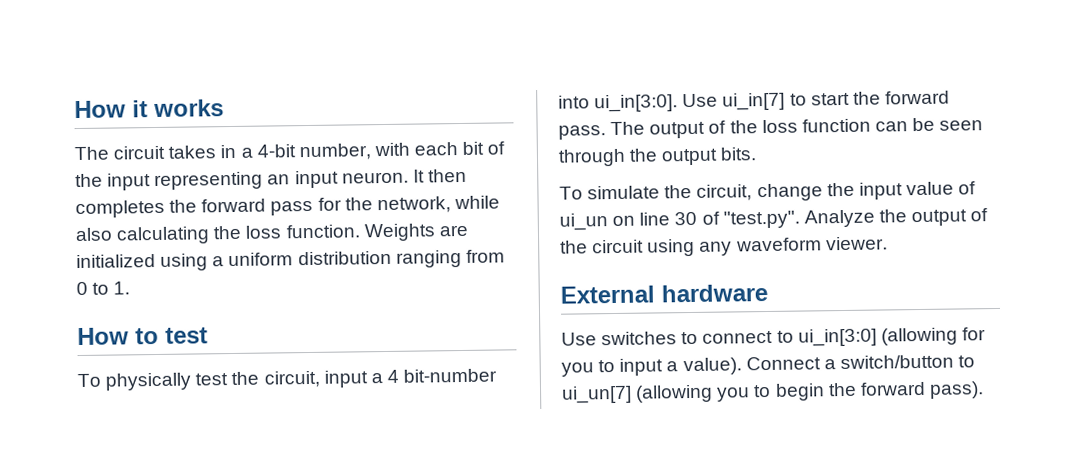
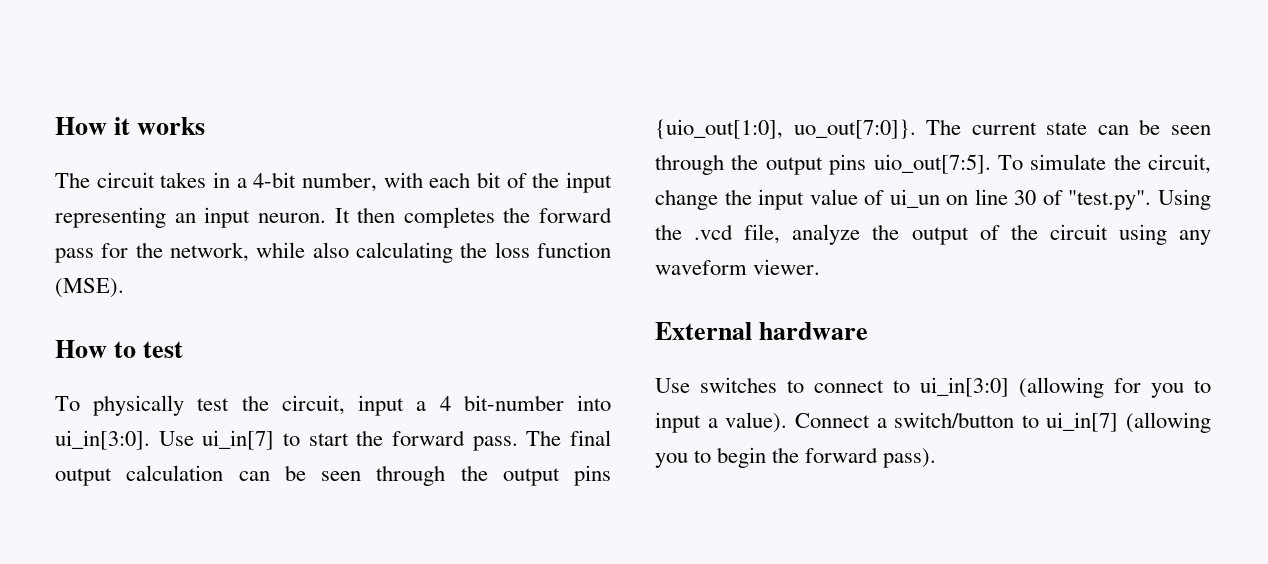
- It then completes the forward pass for the network, while also calculating the loss function. Weights are initialized using a uniform distribution ranging from 0 to 1.
+ It then completes the forward pass for the network, while also calculating the loss function (MSE).
- The output of the loss function can be seen through the output bits.
- To simulate the circuit, change the input value of ui_un on line 30 of "test.py". Analyze the output of the circuit using any waveform viewer.
+ The final output calculation can be seen through the output pins {uio_out[1:0], uo_out[7:0]}. The current state can be seen through the output pins uio_out[7:5]. To simulate the circuit, change the input value of ui_un on line 30 of "test.py". Using the .vcd file, analyze the output of the circuit using any waveform viewer.
- Connect a switch/button to ui_un[7] (allowing you to begin the forward pass).
+ Connect a switch/button to ui_in[7] (allowing you to begin the forward pass).

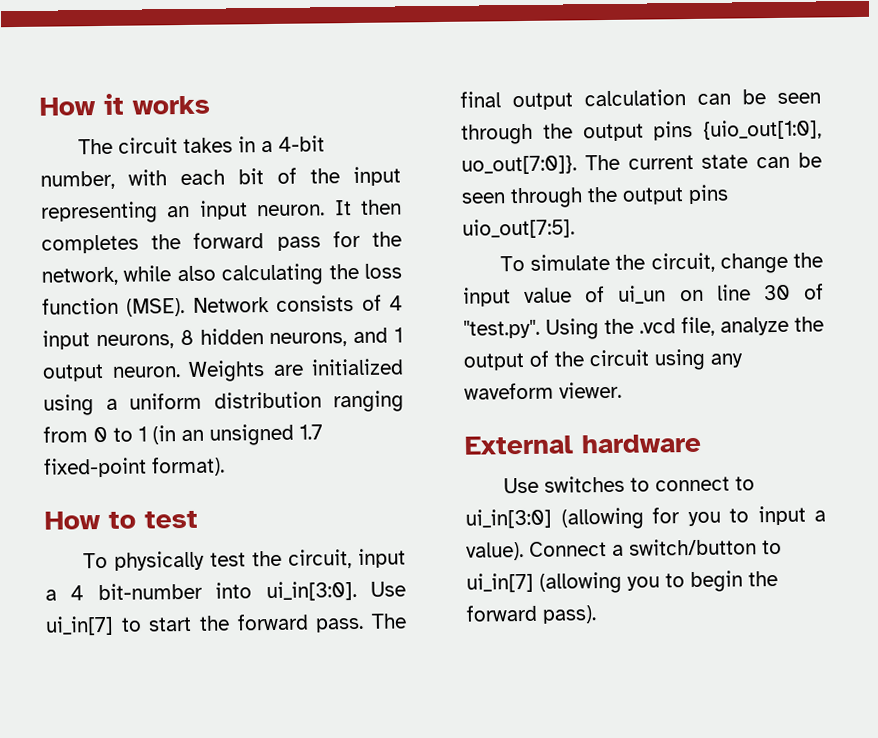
+ Network consists of 4 input neurons, 8 hidden neurons, and 1 output neuron. Weights are initialized using a uniform distribution ranging from 0 to 1 (in an unsigned 1.7 fixed-point format).
- The current state can be seen through the output pins uio_out[7:5]. To simulate the circuit, change the input value of ui_un on line 30 of "test.py". Using the .vcd file, analyze the output of the circuit using any waveform viewer.
+ The current state can be seen through the output pins uio_out[7:5].
+ To simulate the circuit, change the input value of ui_un on line 30 of "test.py". Using the .vcd file, analyze the output of the circuit using any waveform viewer.

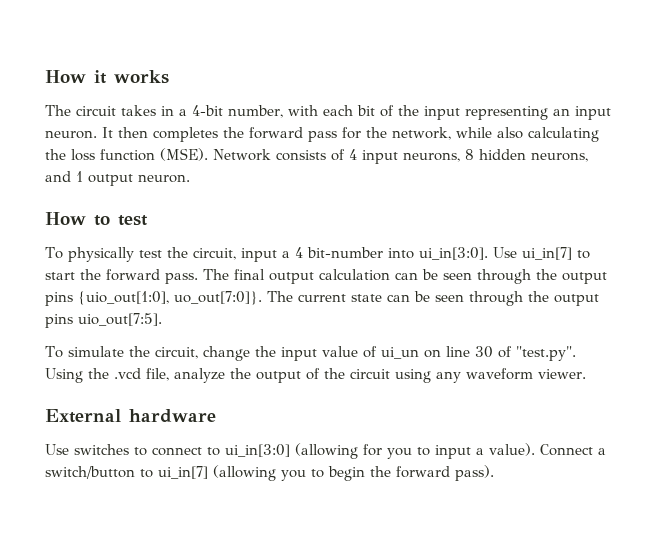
- Weights are initialized using a uniform distribution ranging from 0 to 1 (in an unsigned 1.7 fixed-point format).

